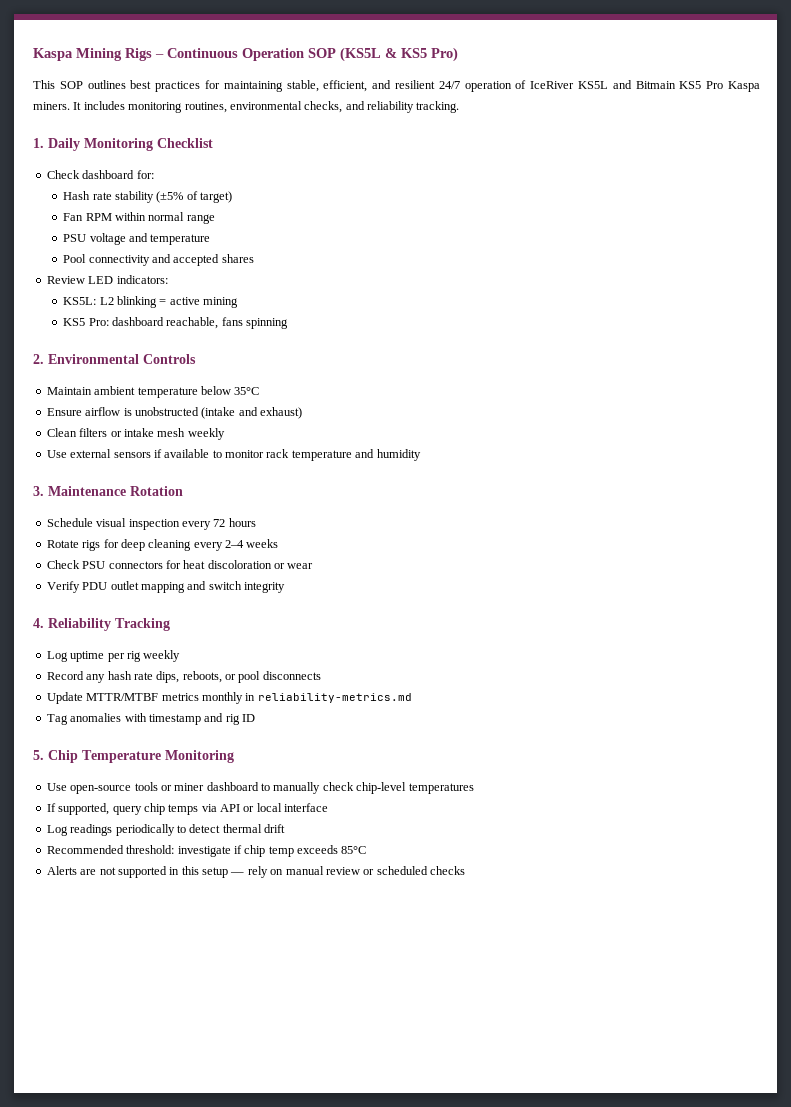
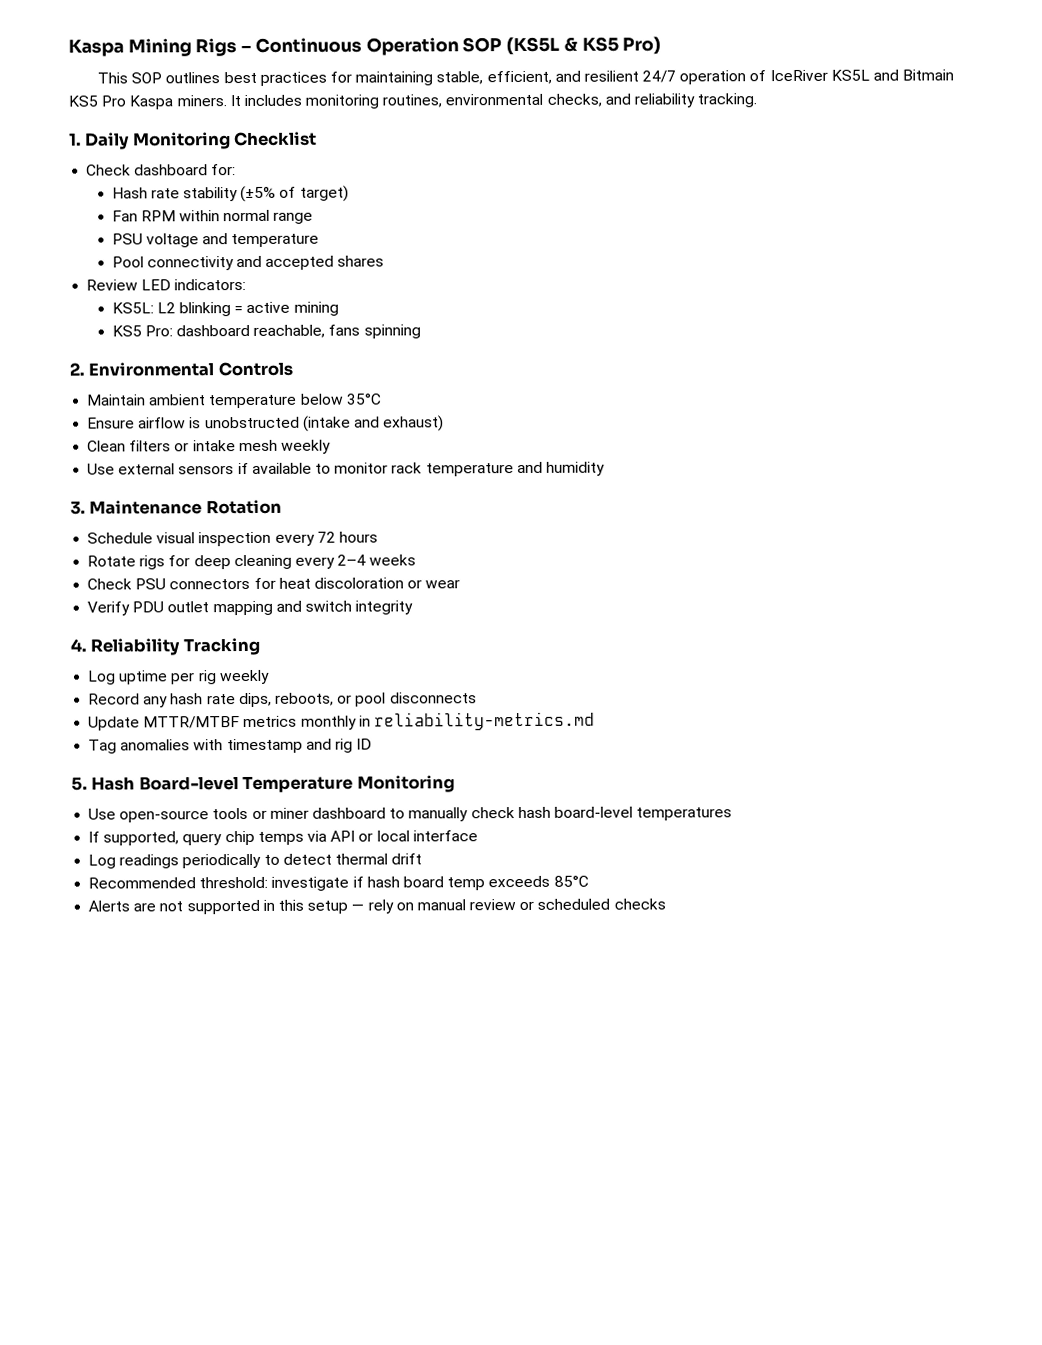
- 5. Chip Temperature Monitoring
+ 5. Hash Board-level Temperature Monitoring
- Use open-source tools or miner dashboard to manually check chip-level temperatures
+ Use open-source tools or miner dashboard to manually check hash board-level temperatures
- Recommended threshold: investigate if chip temp exceeds 85°C
+ Recommended threshold: investigate if hash board temp exceeds 85°C

